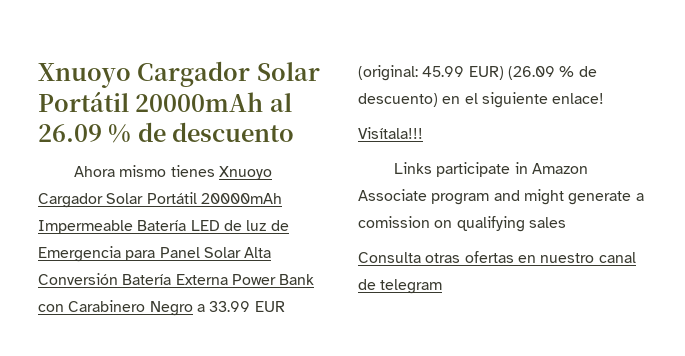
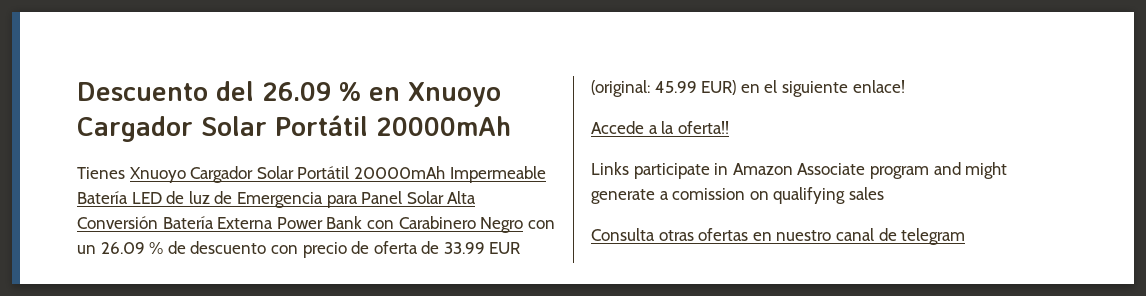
- Xnuoyo Cargador Solar Portátil 20000mAh al 26.09 % de descuento
- Ahora mismo tienes Xnuoyo Cargador Solar Portátil 20000mAh Impermeable Batería LED de luz de Emergencia para Panel Solar Alta Conversión Batería Externa Power Bank con Carabinero Negro a 33.99 EUR (original: 45.99 EUR) (26.09 % de descuento) en el siguiente enlace!
+ Descuento del 26.09 % en Xnuoyo Cargador Solar Portátil 20000mAh
+ Tienes Xnuoyo Cargador Solar Portátil 20000mAh Impermeable Batería LED de luz de Emergencia para Panel Solar Alta Conversión Batería Externa Power Bank con Carabinero Negro con un 26.09 % de descuento con precio de oferta de 33.99 EUR (original: 45.99 EUR) en el siguiente enlace!
- Visítala!!!
+ Accede a la oferta!!

